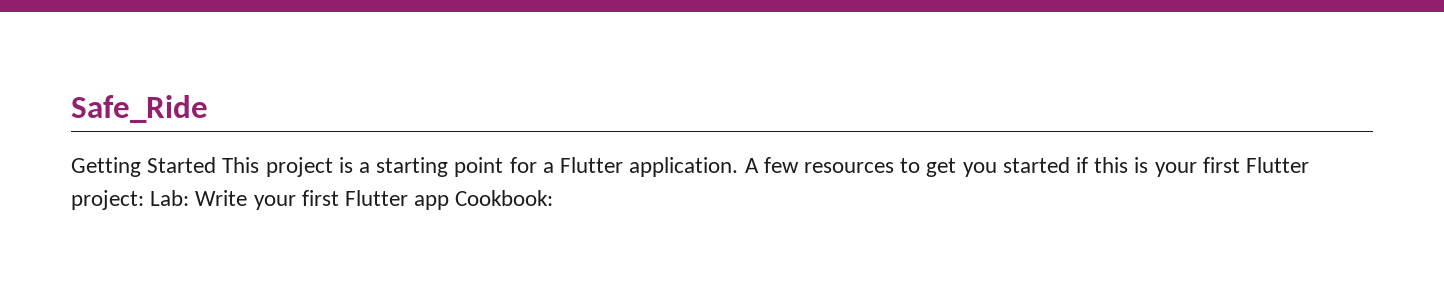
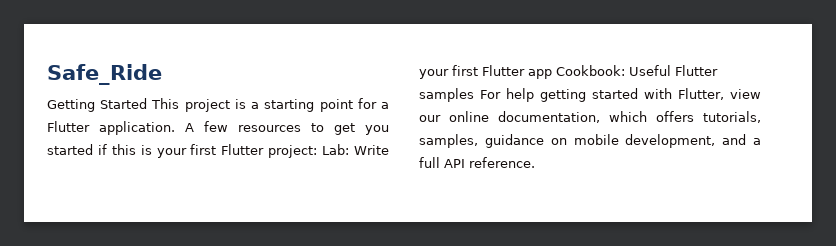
- A few resources to get you started if this is your first Flutter project: Lab: Write your first Flutter app Cookbook:
+ A few resources to get you started if this is your first Flutter project: Lab: Write your first Flutter app Cookbook: Useful Flutter samples For help getting started with Flutter, view our online documentation, which offers tutorials, samples, guidance on mobile development, and a full API reference.

